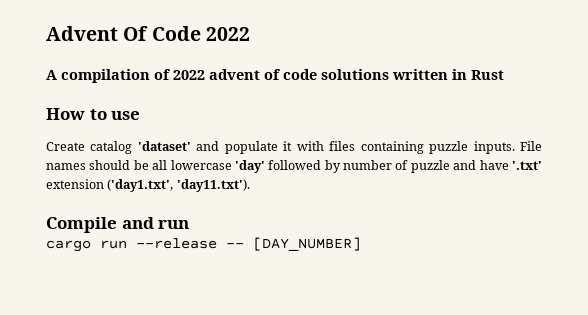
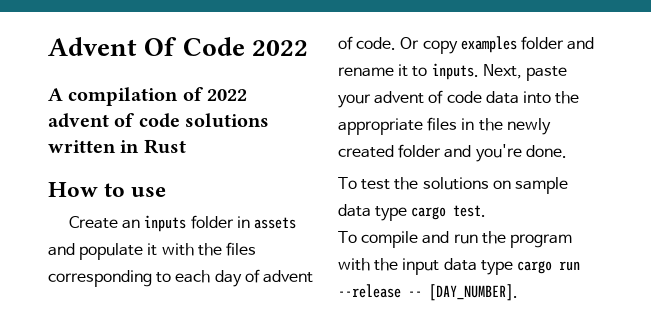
- Create catalog 'dataset' and populate it with files containing puzzle inputs. File names should be all lowercase 'day' followed by number of puzzle and have '.txt' extension ('day1.txt', 'day11.txt').
- Compile and run
- cargo run --release -- [DAY_NUMBER]
+ Create an inputs folder in assets and populate it with the files corresponding to each day of advent of code. Or copy examples folder and rename it to inputs. Next, paste your advent of code data into the appropriate files in the newly created folder and you're done.
+ To test the solutions on sample data type cargo test.
+ To compile and run the program with the input data type cargo run --release -- [DAY_NUMBER].

